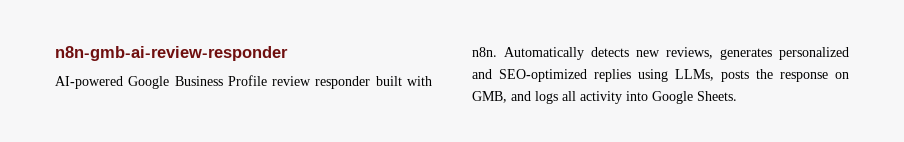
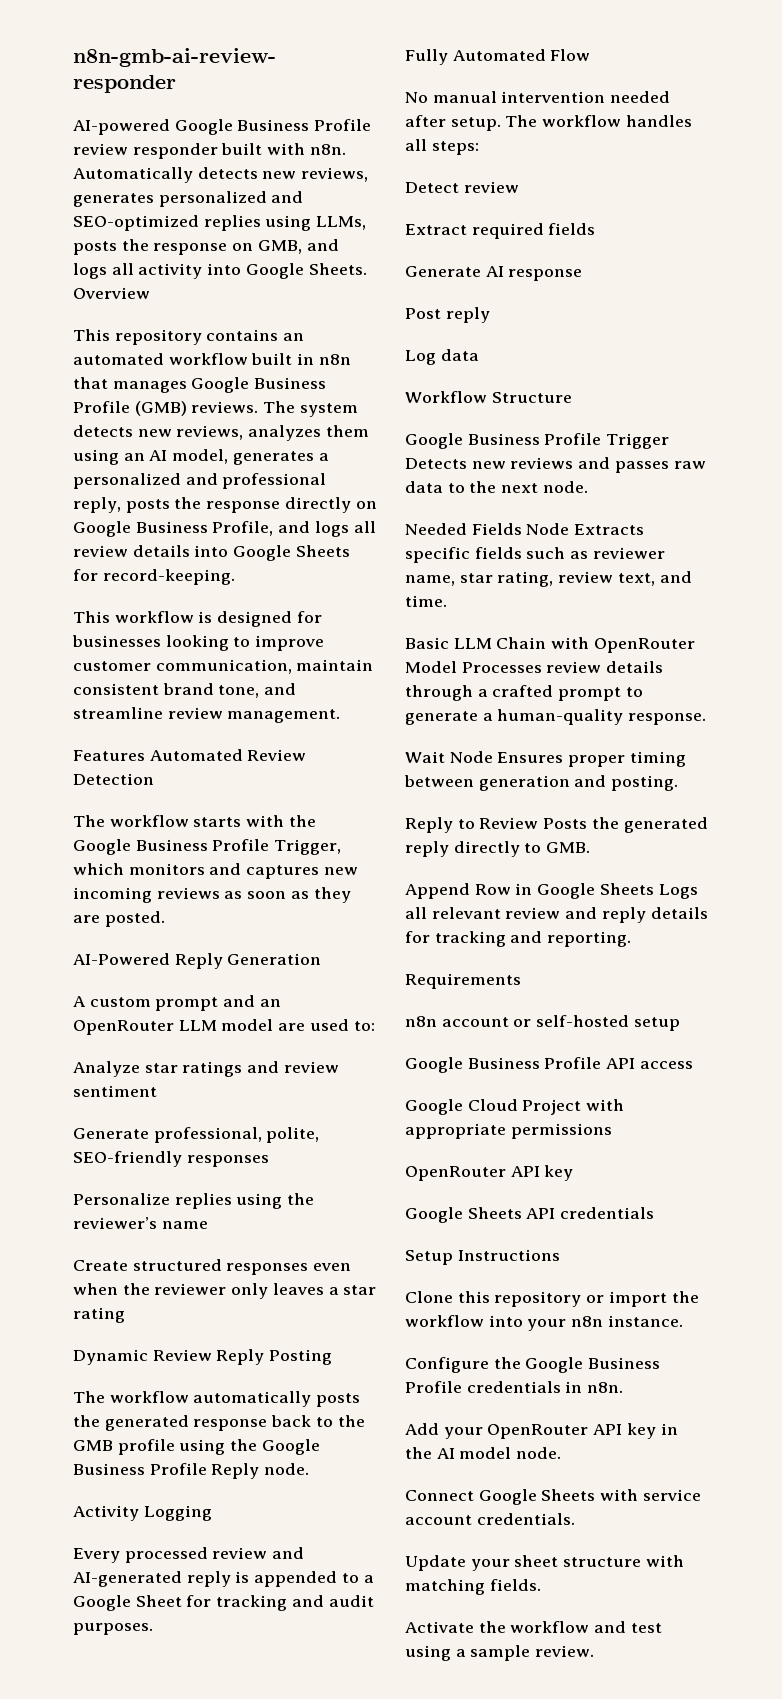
+ Overview
+ This repository contains an automated workflow built in n8n that manages Google Business Profile (GMB) reviews. The system detects new reviews, analyzes them using an AI model, generates a personalized and professional reply, posts the response directly on Google Business Profile, and logs all review details into Google Sheets for record-keeping.
+ This workflow is designed for businesses looking to improve customer communication, maintain consistent brand tone, and streamline review management.
+ Features Automated Review Detection
+ The workflow starts with the Google Business Profile Trigger, which monitors and captures new incoming reviews as soon as they are posted.
+ AI-Powered Reply Generation
+ A custom prompt and an OpenRouter LLM model are used to:
+ Analyze star ratings and review sentiment
+ Generate professional, polite, SEO-friendly responses
+ Personalize replies using the reviewer’s name
+ Create structured responses even when the reviewer only leaves a star rating
+ Dynamic Review Reply Posting
+ The workflow automatically posts the generated response back to the GMB profile using the Google Business Profile Reply node.
+ Activity Logging
+ Every processed review and AI-generated reply is appended to a Google Sheet for tracking and audit purposes.
+ Fully Automated Flow
+ No manual intervention needed after setup. The workflow handles all steps:
+ Detect review
+ Extract required fields
+ Generate AI response
+ Post reply
+ Log data
+ Workflow Structure
+ Google Business Profile Trigger Detects new reviews and passes raw data to the next node.
+ Needed Fields Node Extracts specific fields such as reviewer name, star rating, review text, and time.
+ Basic LLM Chain with OpenRouter Model Processes review details through a crafted prompt to generate a human-quality response.
+ Wait Node Ensures proper timing between generation and posting.
+ Reply to Review Posts the generated reply directly to GMB.
+ Append Row in Google Sheets Logs all relevant review and reply details for tracking and reporting.
+ Requirements
+ n8n account or self-hosted setup
+ Google Business Profile API access
+ Google Cloud Project with appropriate permissions
+ OpenRouter API key
+ Google Sheets API credentials
+ Setup Instructions
+ Clone this repository or import the workflow into your n8n instance.
+ Configure the Google Business Profile credentials in n8n.
+ Add your OpenRouter API key in the AI model node.
+ Connect Google Sheets with service account credentials.
+ Update your sheet structure with matching fields.
+ Activate the workflow and test using a sample review.

